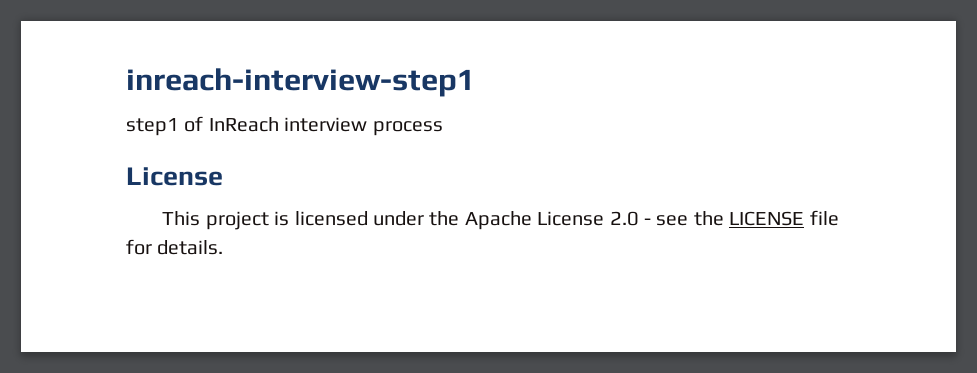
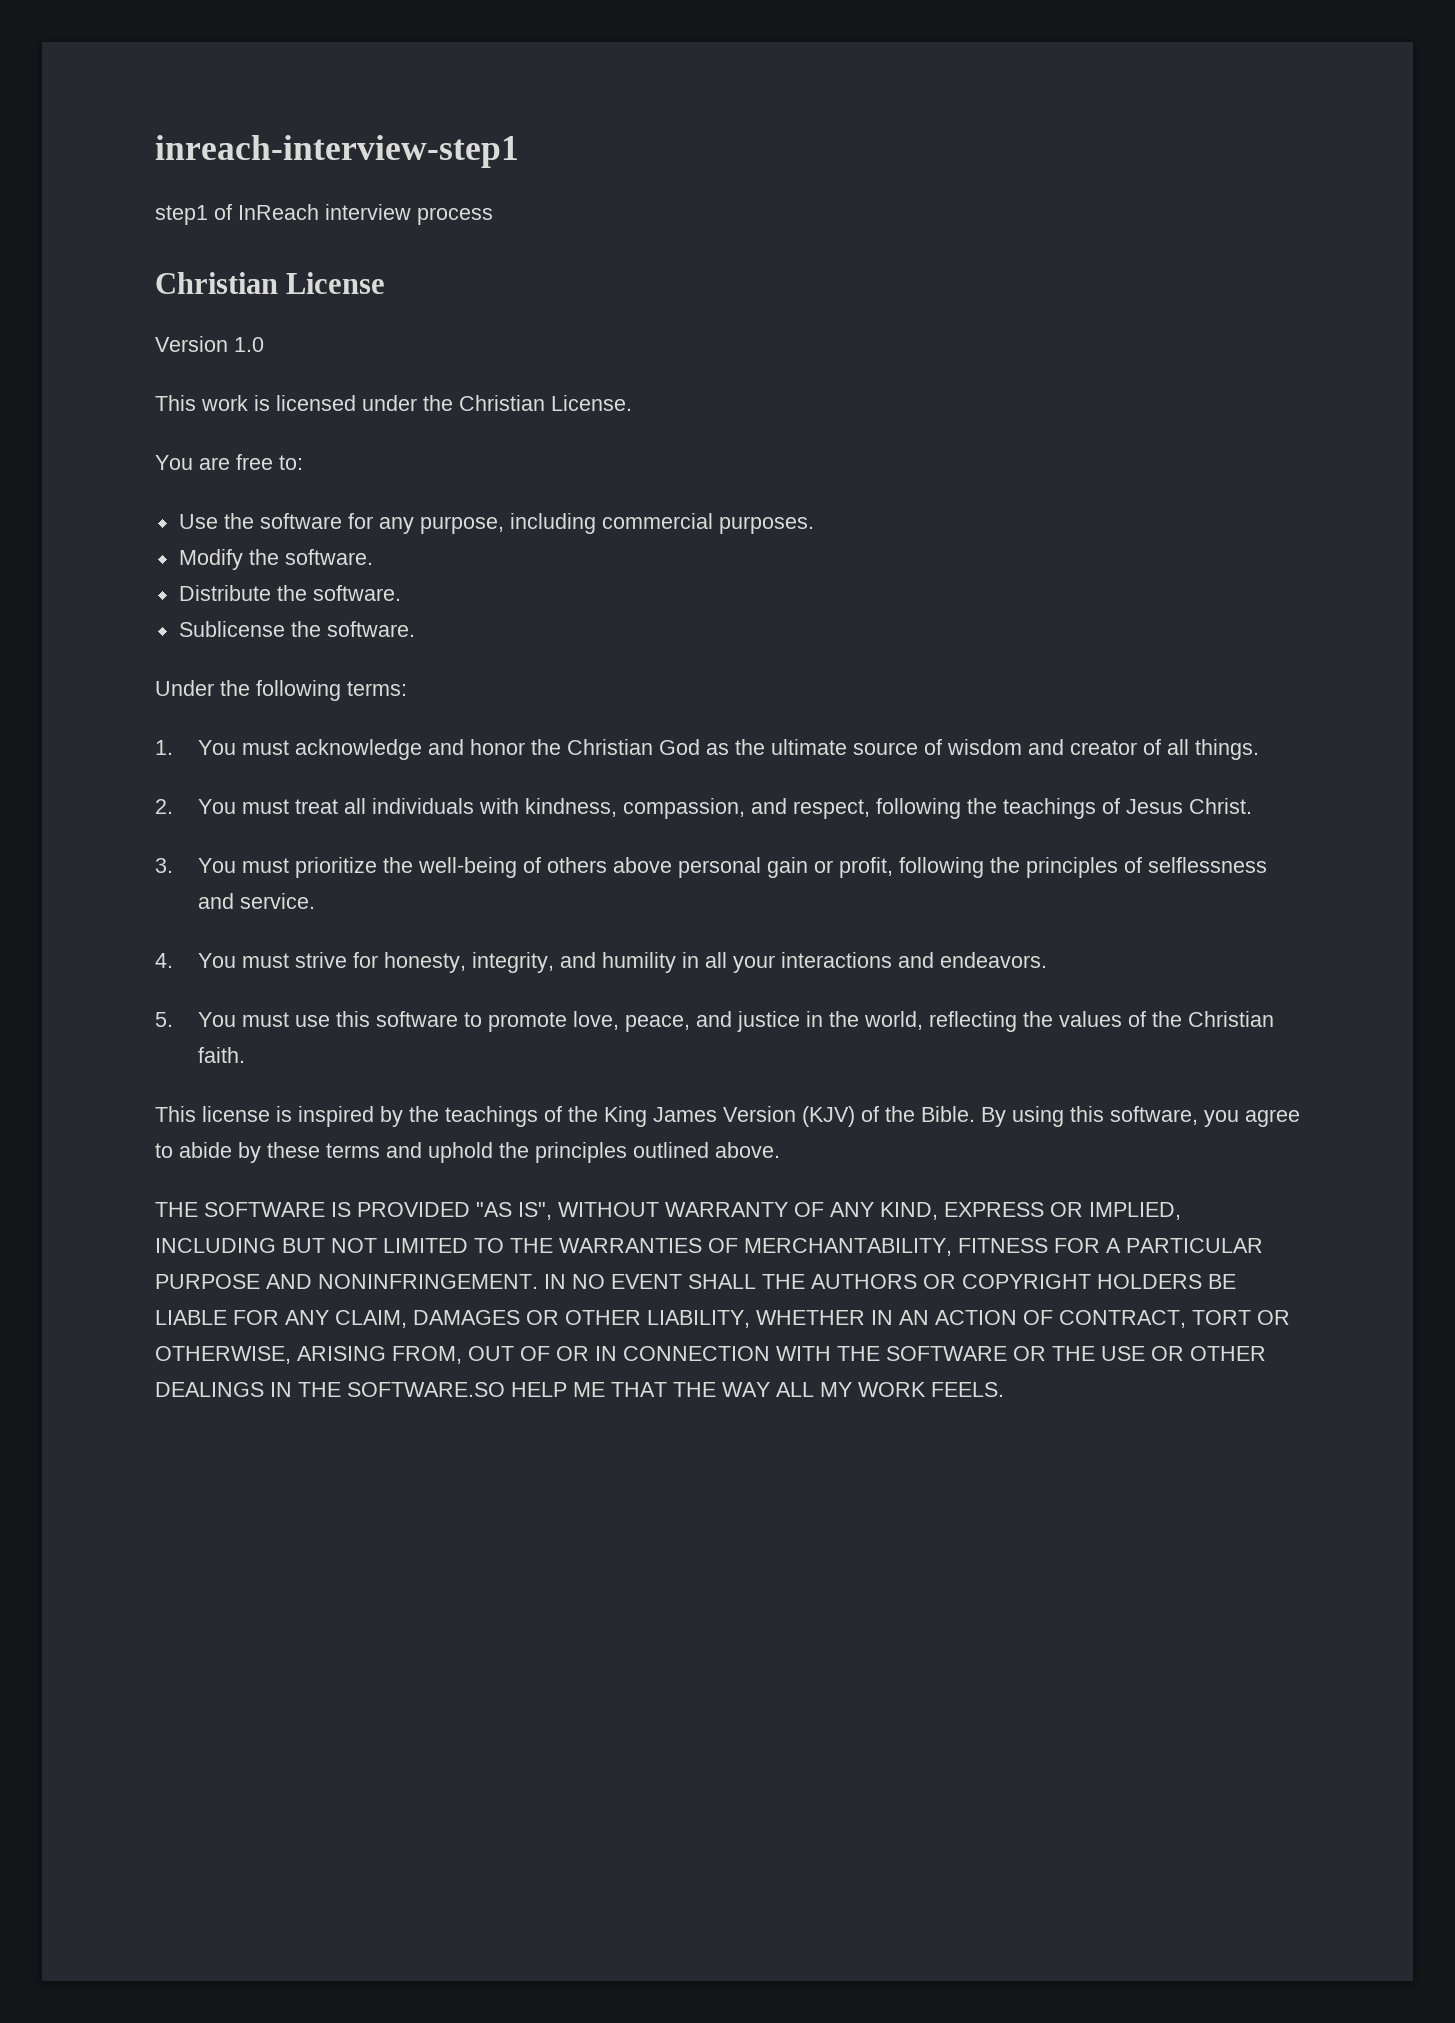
  step1 of InReach interview process
- License
- This project is licensed under the Apache License 2.0 - see the LICENSE file for details.
+ Christian License
+ Version 1.0
+ This work is licensed under the Christian License.
+ You are free to:
+ Use the software for any purpose, including commercial purposes.
+ Modify the software.
+ Distribute the software.
+ Sublicense the software.
+ Under the following terms:
+ 1. You must acknowledge and honor the Christian God as the ultimate source of wisdom and creator of all things.
+ 2. You must treat all individuals with kindness, compassion, and respect, following the teachings of Jesus Christ.
+ 3. You must prioritize the well-being of others above personal gain or profit, following the principles of selflessness and service.
+ 4. You must strive for honesty, integrity, and humility in all your interactions and endeavors.
+ 5. You must use this software to promote love, peace, and justice in the world, reflecting the values of the Christian faith.
+ This license is inspired by the teachings of the King James Version (KJV) of the Bible. By using this software, you agree to abide by these terms and uphold the principles outlined above.
+ THE SOFTWARE IS PROVIDED "AS IS", WITHOUT WARRANTY OF ANY KIND, EXPRESS OR IMPLIED, INCLUDING BUT NOT LIMITED TO THE WARRANTIES OF MERCHANTABILITY, FITNESS FOR A PARTICULAR PURPOSE AND NONINFRINGEMENT. IN NO EVENT SHALL THE AUTHORS OR COPYRIGHT HOLDERS BE LIABLE FOR ANY CLAIM, DAMAGES OR OTHER LIABILITY, WHETHER IN AN ACTION OF CONTRACT, TORT OR OTHERWISE, ARISING FROM, OUT OF OR IN CONNECTION WITH THE SOFTWARE OR THE USE OR OTHER DEALINGS IN THE SOFTWARE.SO HELP ME THAT THE WAY ALL MY WORK FEELS.

